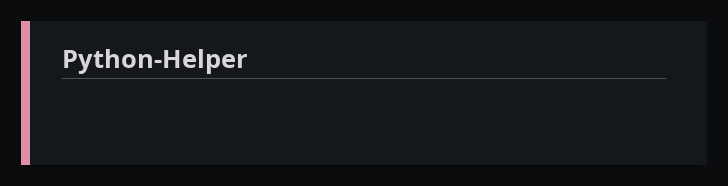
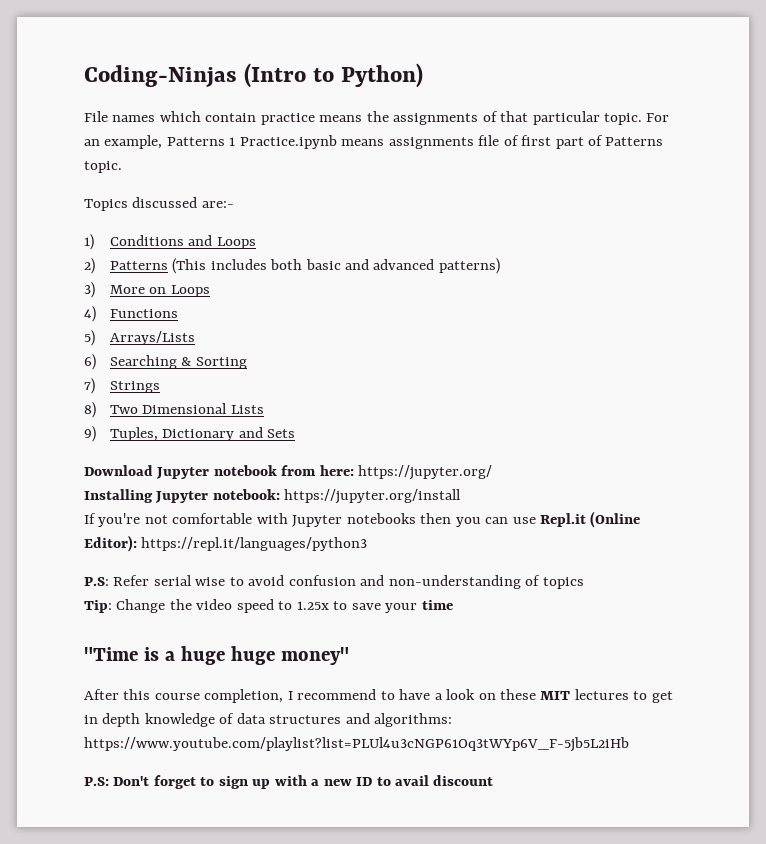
- Python-Helper
+ Coding-Ninjas (Intro to Python)
+ File names which contain practice means the assignments of that particular topic. For an example, Patterns 1 Practice.ipynb means assignments file of first part of Patterns topic.
+ Topics discussed are:-
+ 1) Conditions and Loops
+ 2) Patterns (This includes both basic and advanced patterns)
+ 3) More on Loops
+ 4) Functions
+ 5) Arrays/Lists
+ 6) Searching & Sorting
+ 7) Strings
+ 8) Two Dimensional Lists
+ 9) Tuples, Dictionary and Sets
+ Download Jupyter notebook from here: https://jupyter.org/
+ Installing Jupyter notebook: https://jupyter.org/install
+ If you're not comfortable with Jupyter notebooks then you can use Repl.it (Online Editor): https://repl.it/languages/python3
+ P.S: Refer serial wise to avoid confusion and non-understanding of topics
+ Tip: Change the video speed to 1.25x to save your time
+ "Time is a huge huge money"
+ After this course completion, I recommend to have a look on these MIT lectures to get in depth knowledge of data structures and algorithms: https://www.youtube.com/playlist?list=PLUl4u3cNGP61Oq3tWYp6V_F-5jb5L2iHb
+ P.S: Don't forget to sign up with a new ID to avail discount

